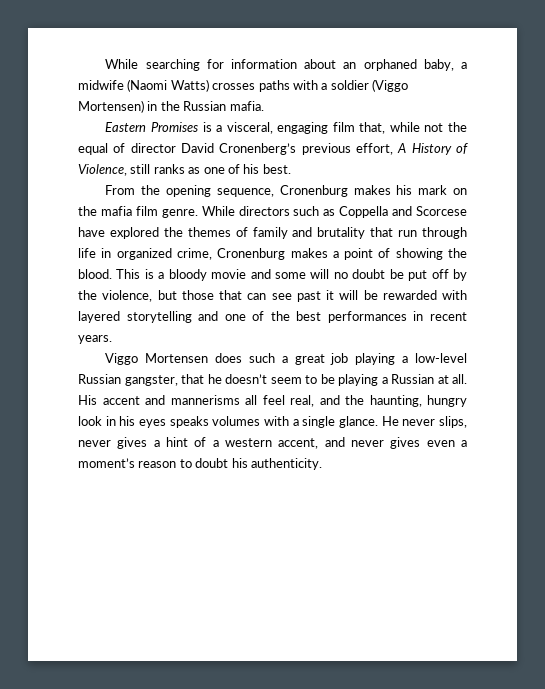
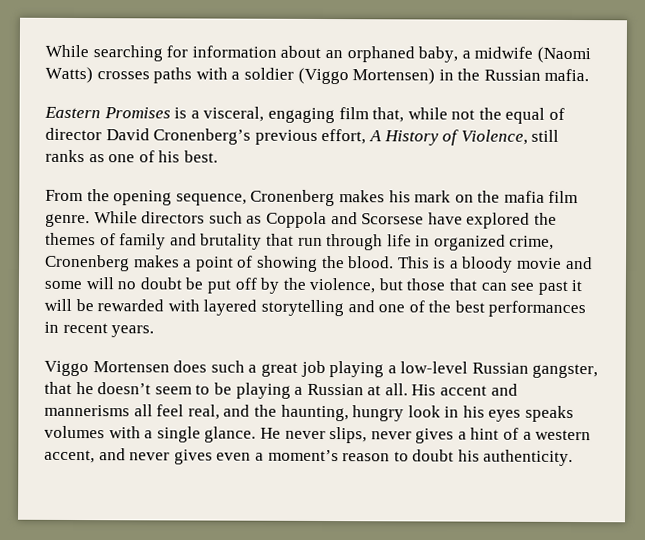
- From the opening sequence, Cronenburg makes his mark on the mafia film genre.
+ From the opening sequence, Cronenberg makes his mark on the mafia film genre.
- While directors such as Coppella and Scorcese have explored the themes of family and brutality that run through life in organized crime, Cronenburg makes a point of showing the blood.
+ While directors such as Coppola and Scorsese have explored the themes of family and brutality that run through life in organized crime, Cronenberg makes a point of showing the blood.

